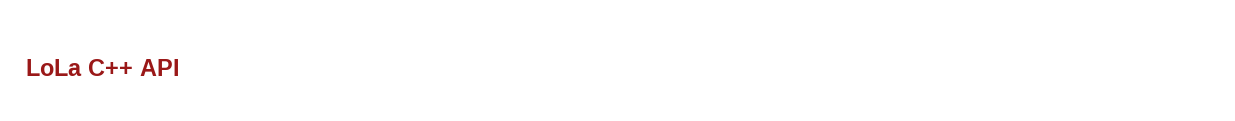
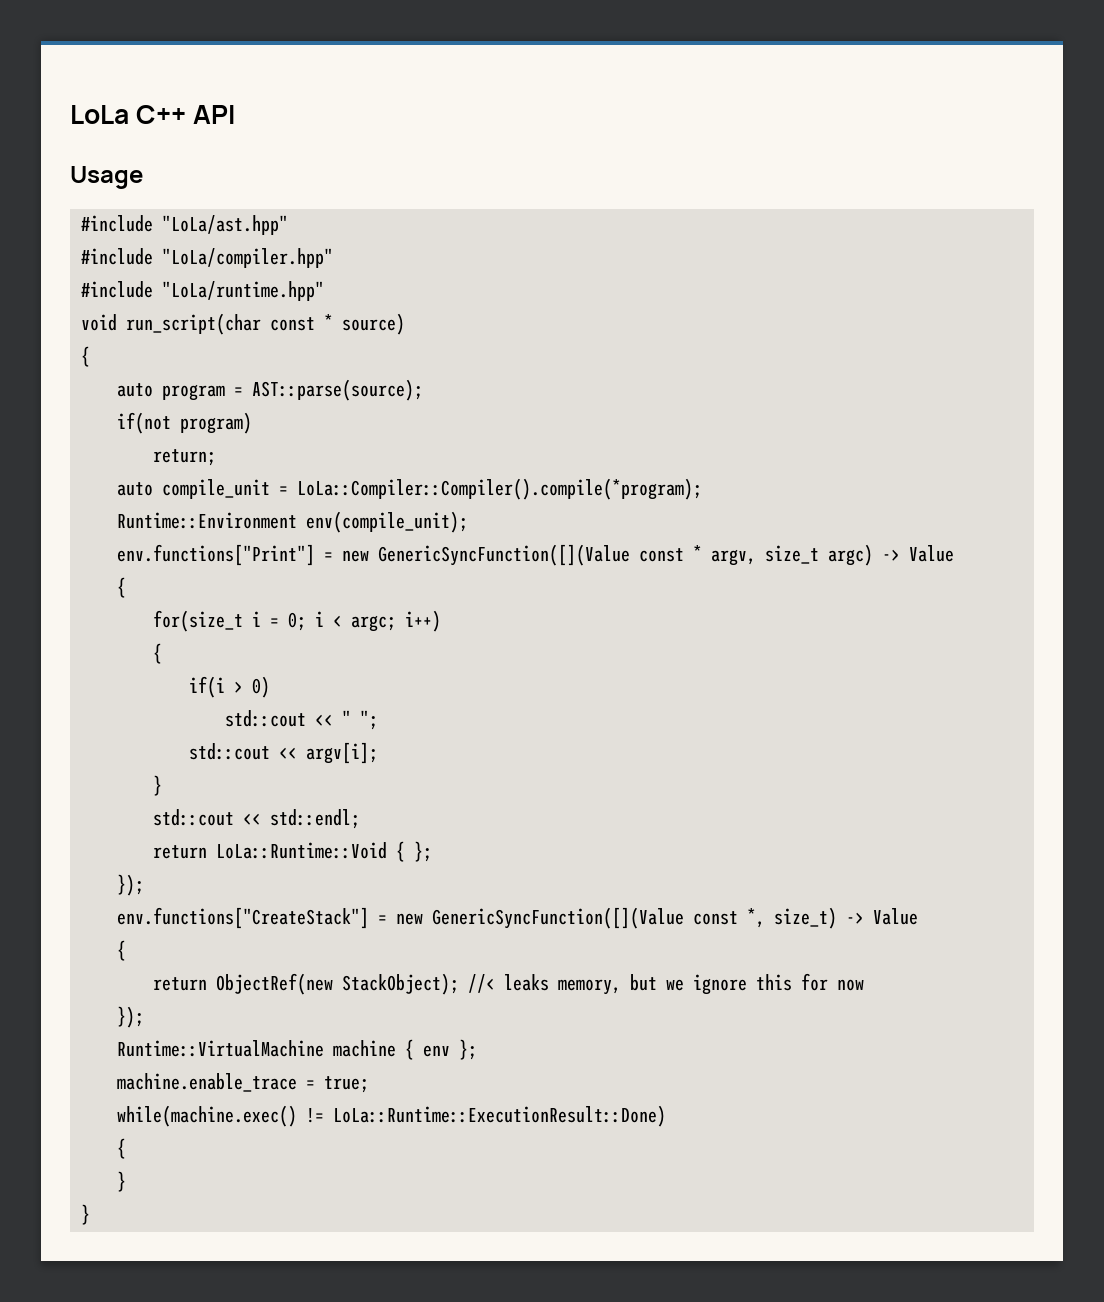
+ Usage
+ #include "LoLa/ast.hpp"
+ #include "LoLa/compiler.hpp"
+ #include "LoLa/runtime.hpp"
+ void run_script(char const * source)
+ {
+ auto program = AST::parse(source);
+ if(not program)
+ return;
+ auto compile_unit = LoLa::Compiler::Compiler().compile(*program);
+ Runtime::Environment env(compile_unit);
+ env.functions["Print"] = new GenericSyncFunction([](Value const * argv, size_t argc) -> Value
+ {
+ for(size_t i = 0; i < argc; i++)
+ {
+ if(i > 0)
+ std::cout << " ";
+ std::cout << argv[i];
+ }
+ std::cout << std::endl;
+ return LoLa::Runtime::Void { };
+ });
+ env.functions["CreateStack"] = new GenericSyncFunction([](Value const *, size_t) -> Value
+ {
+ return ObjectRef(new StackObject); //< leaks memory, but we ignore this for now
+ });
+ Runtime::VirtualMachine machine { env };
+ machine.enable_trace = true;
+ while(machine.exec() != LoLa::Runtime::ExecutionResult::Done)
+ {
+ }
+ }

